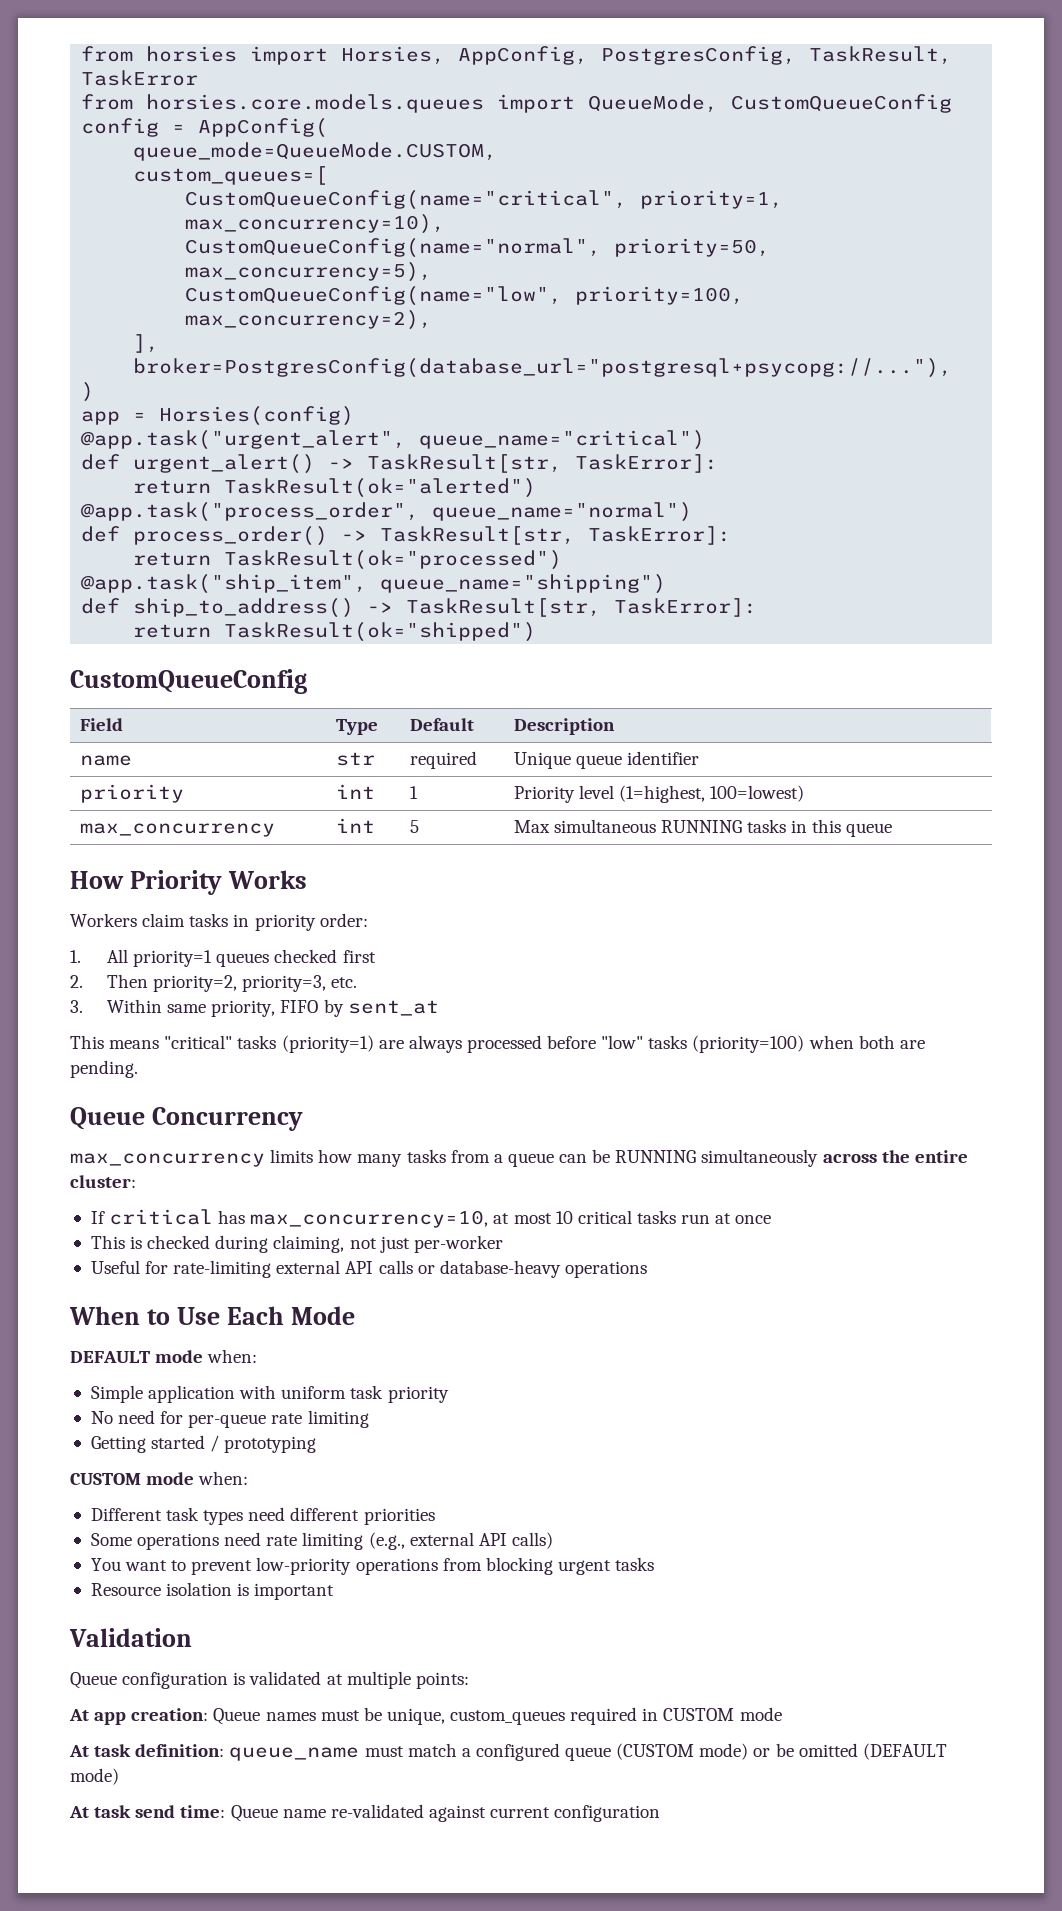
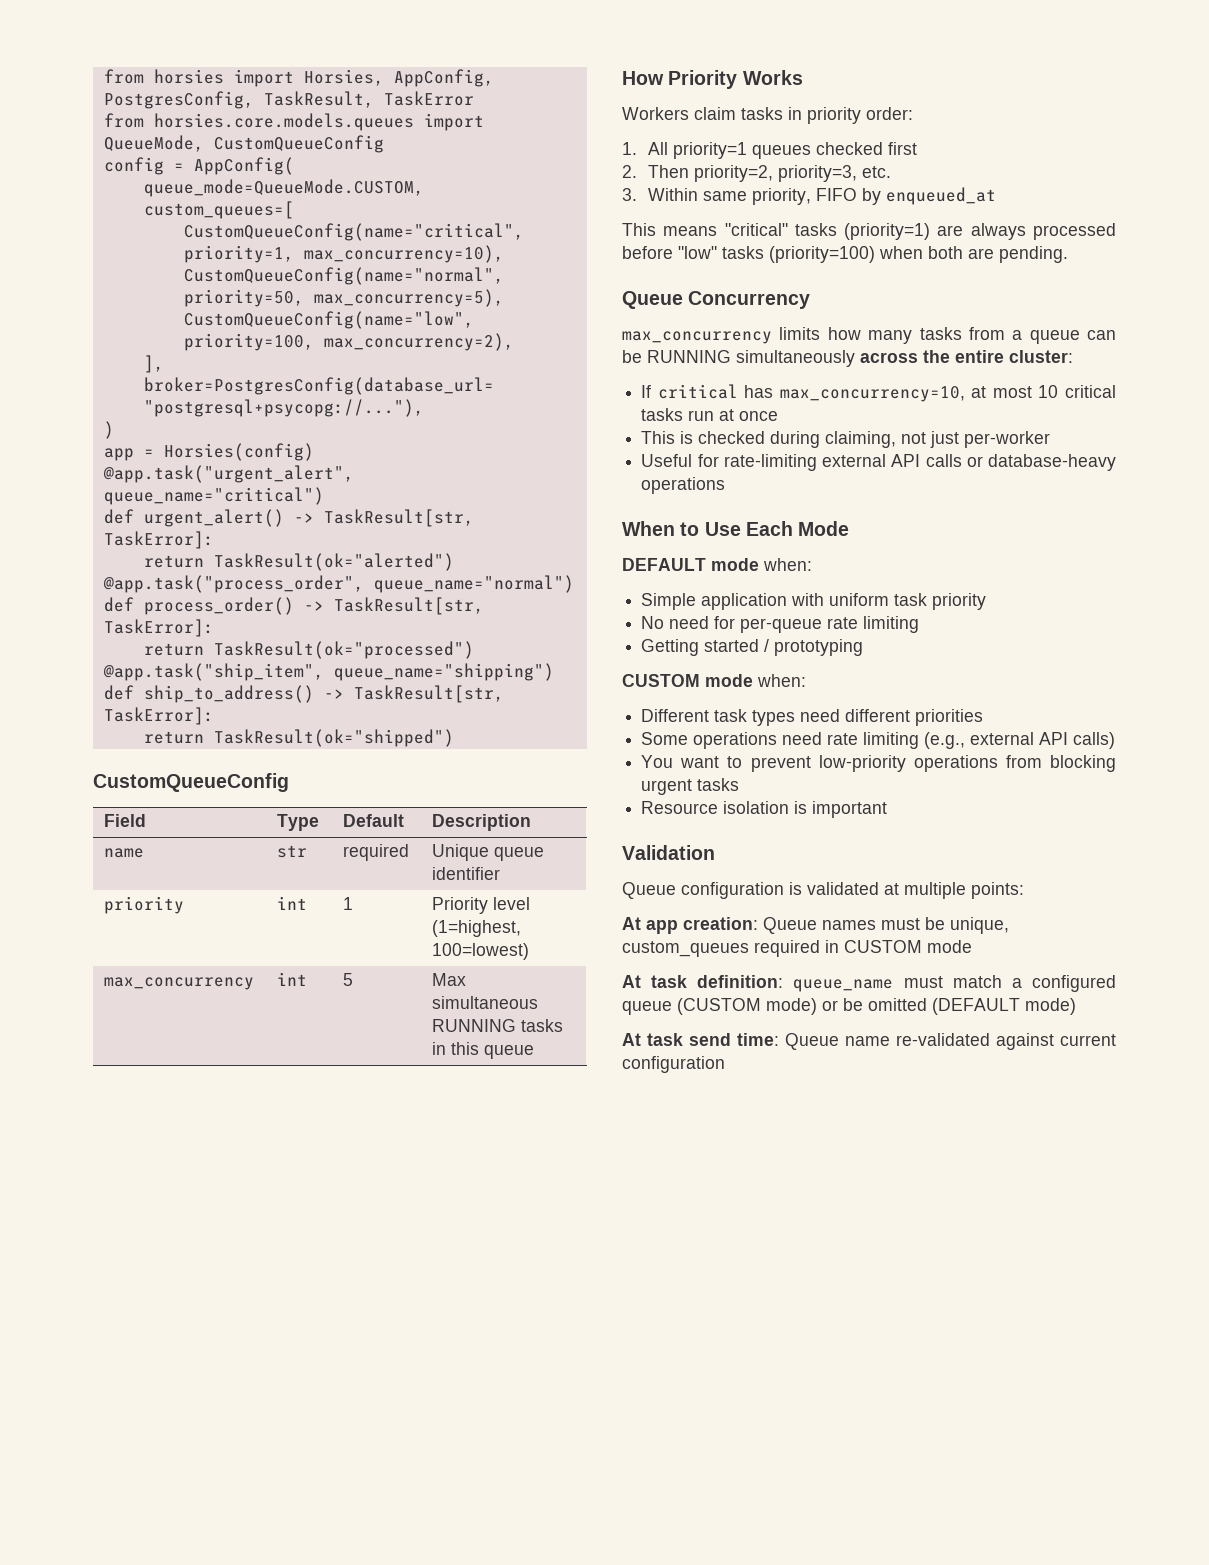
- 3. Within same priority, FIFO by sent_at
+ 3. Within same priority, FIFO by enqueued_at

